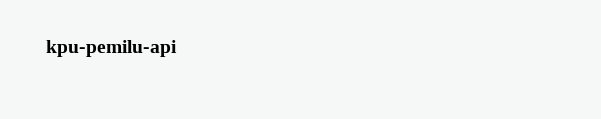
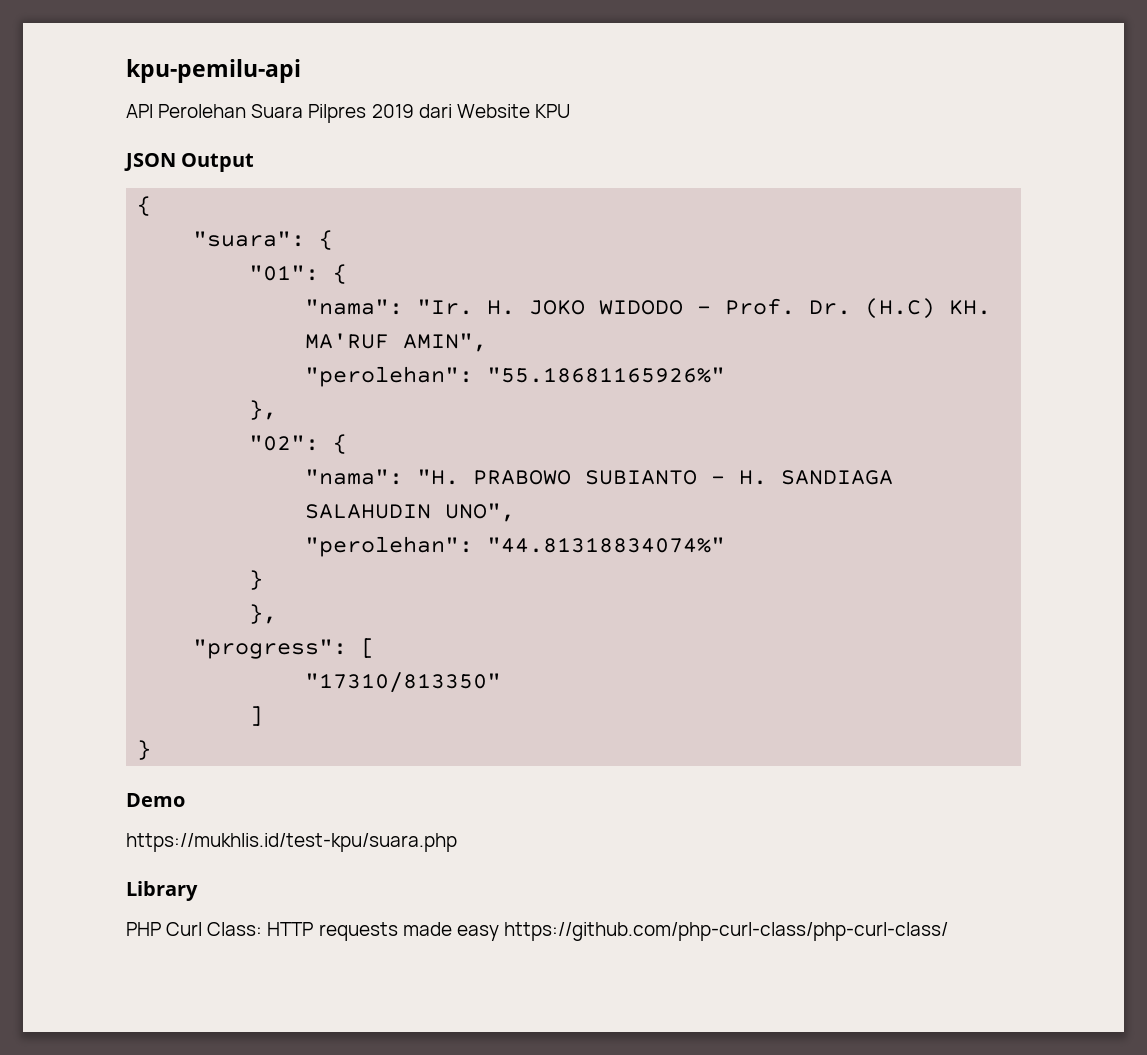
+ API Perolehan Suara Pilpres 2019 dari Website KPU
+ JSON Output
+ {
+ "suara": {
+ "01": {
+ "nama": "Ir. H. JOKO WIDODO - Prof. Dr. (H.C) KH. MA'RUF AMIN",
+ "perolehan": "55.18681165926%"
+ },
+ "02": {
+ "nama": "H. PRABOWO SUBIANTO - H. SANDIAGA SALAHUDIN UNO",
+ "perolehan": "44.81318834074%"
+ }
+ },
+ "progress": [
+ "17310/813350"
+ ]
+ }
+ Demo
+ https://mukhlis.id/test-kpu/suara.php
+ Library
+ PHP Curl Class: HTTP requests made easy https://github.com/php-curl-class/php-curl-class/

